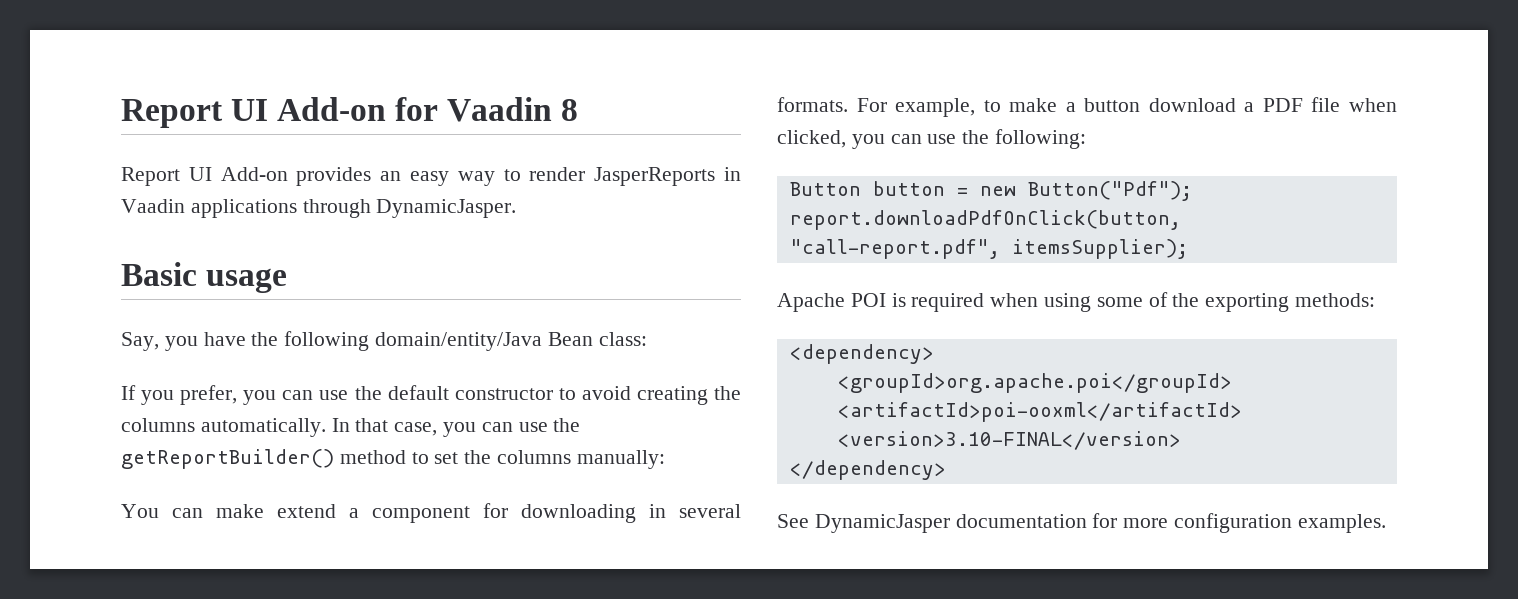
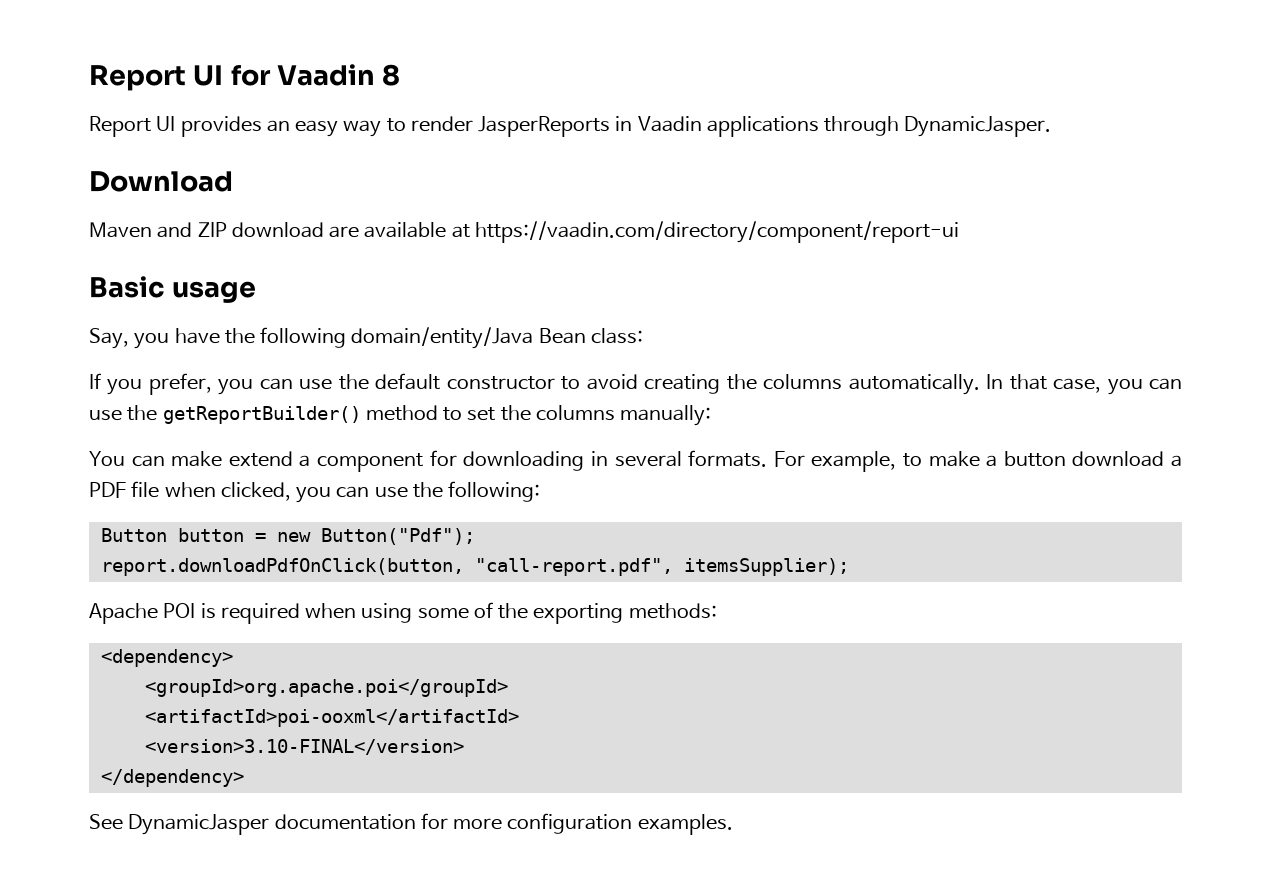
- Report UI Add-on for Vaadin 8
+ Report UI for Vaadin 8
- Report UI Add-on provides an easy way to render JasperReports in Vaadin applications through DynamicJasper.
+ Report UI provides an easy way to render JasperReports in Vaadin applications through DynamicJasper.
+ Download
+ Maven and ZIP download are available at https://vaadin.com/directory/component/report-ui

